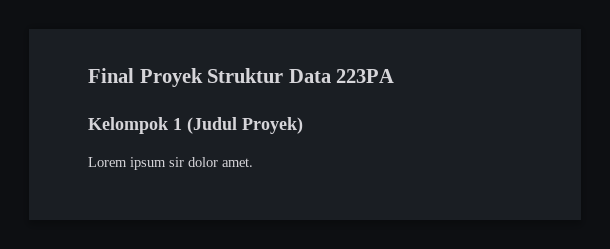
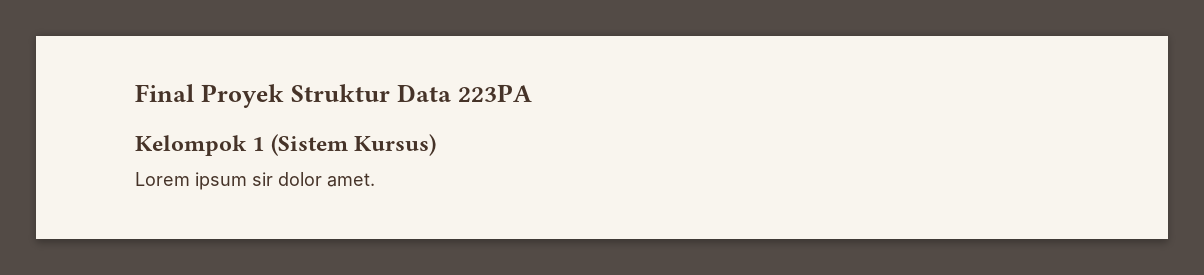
- Kelompok 1 (Judul Proyek)
+ Kelompok 1 (Sistem Kursus)

